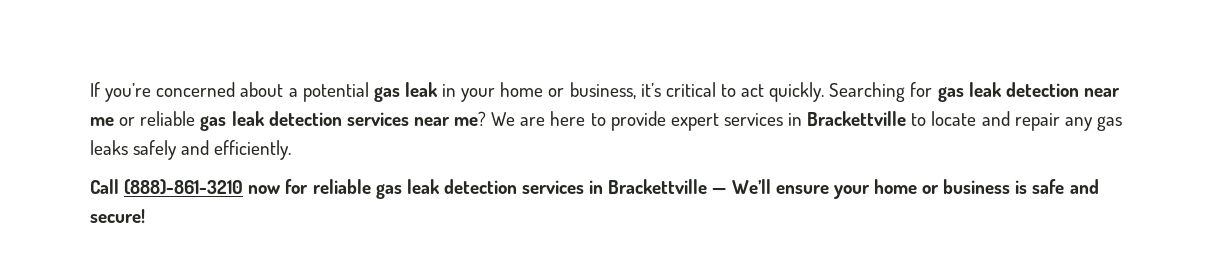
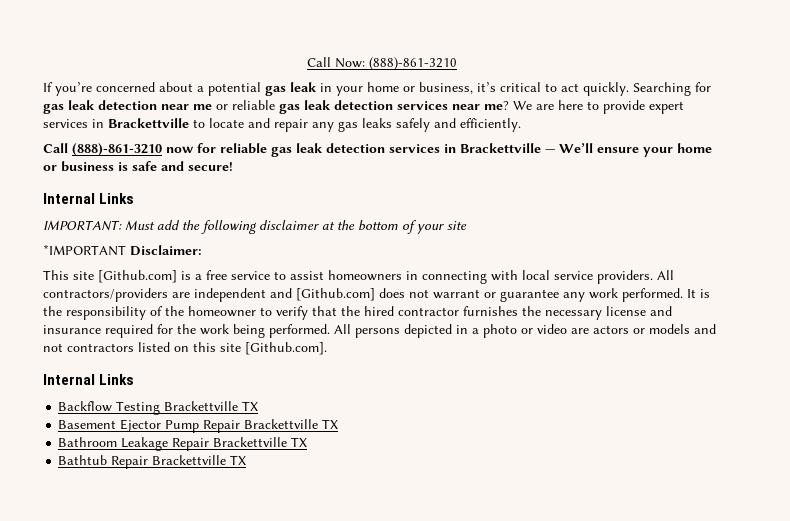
+ Call Now: (888)-861-3210
  Call (888)-861-3210 now for reliable gas leak detection services in Brackettville — We’ll ensure your home or business is safe and secure!
+ Internal Links
+ IMPORTANT: Must add the following disclaimer at the bottom of your site
+ *IMPORTANT Disclaimer:
+ This site [Github.com] is a free service to assist homeowners in connecting with local service providers. All contractors/providers are independent and [Github.com] does not warrant or guarantee any work performed. It is the responsibility of the homeowner to verify that the hired contractor furnishes the necessary license and insurance required for the work being performed. All persons depicted in a photo or video are actors or models and not contractors listed on this site [Github.com].
+ Internal Links
+ Backflow Testing Brackettville TX
+ Basement Ejector Pump Repair Brackettville TX
+ Bathroom Leakage Repair Brackettville TX
+ Bathtub Repair Brackettville TX

